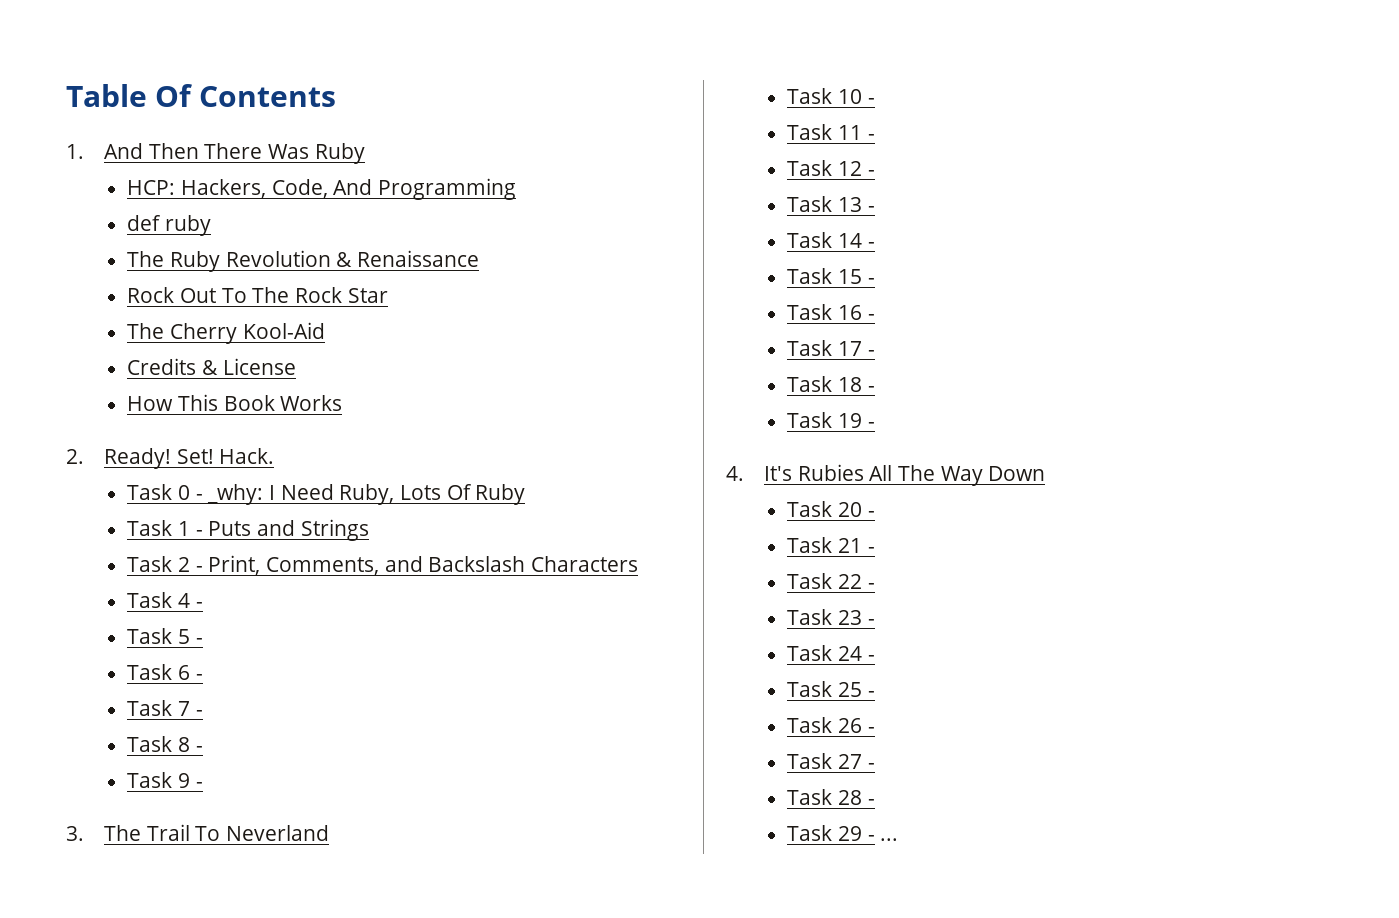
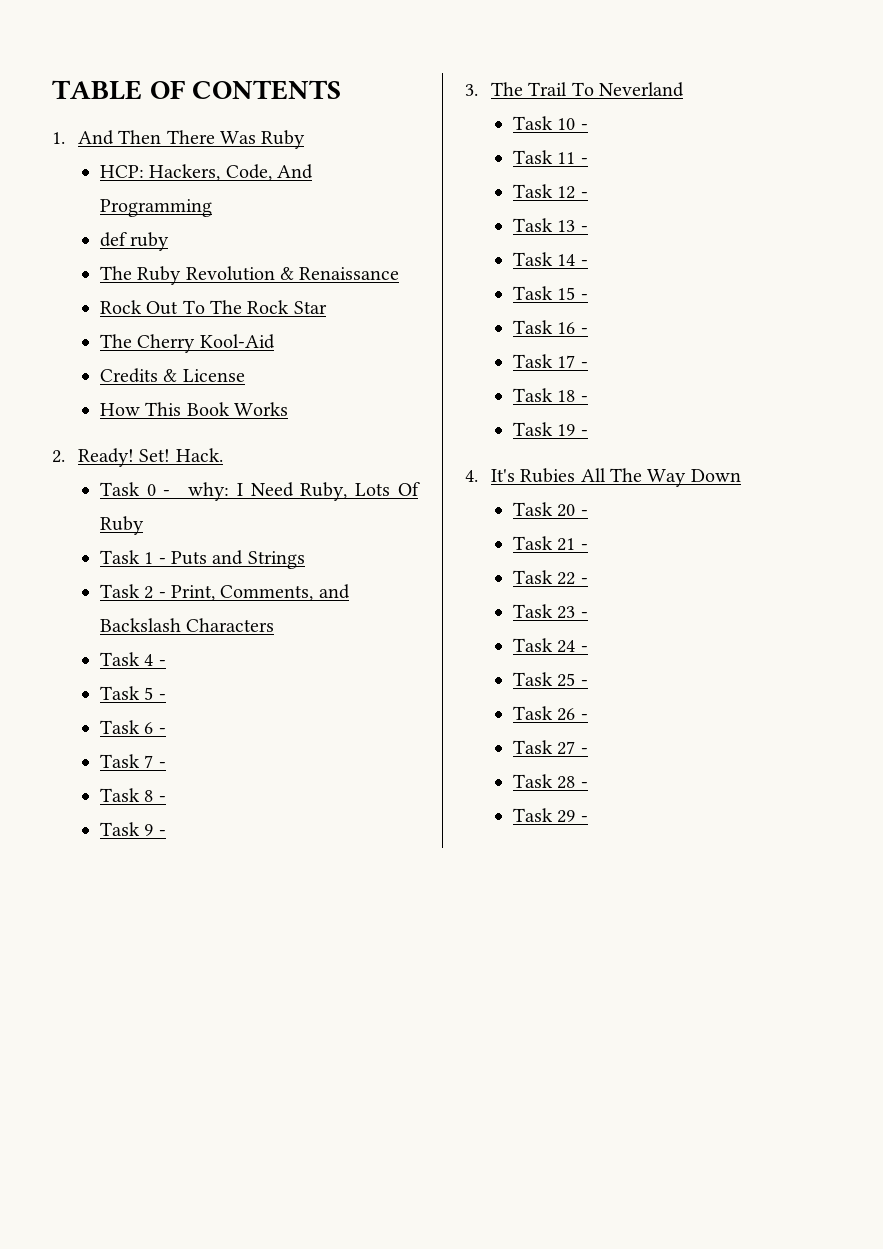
- Table Of Contents
+ TABLE OF CONTENTS
- Task 29 - ...
+ Task 29 -

